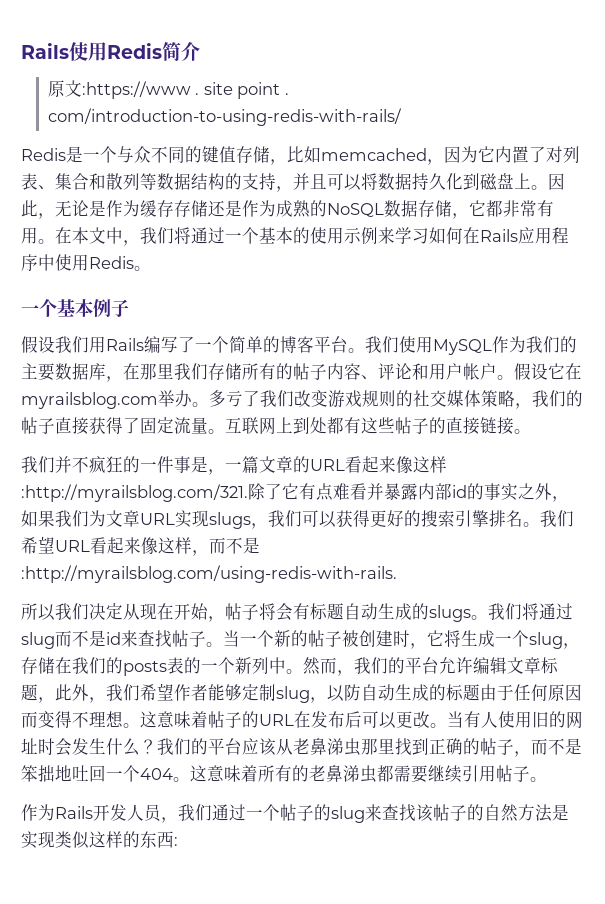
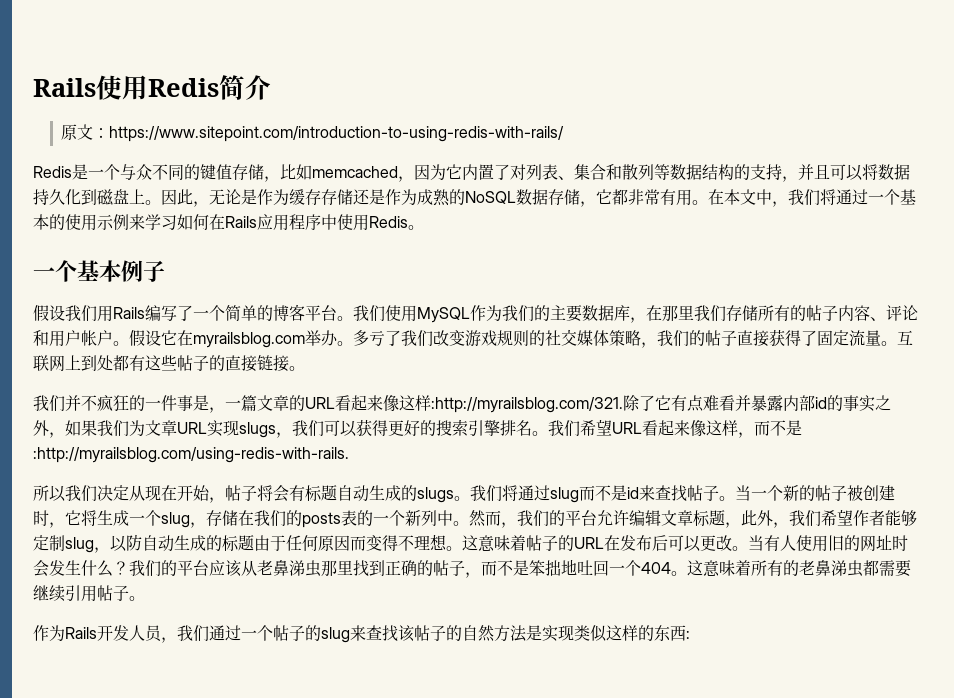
- 原文:https://www . site point . com/introduction-to-using-redis-with-rails/
+ 原文：https://www.sitepoint.com/introduction-to-using-redis-with-rails/

